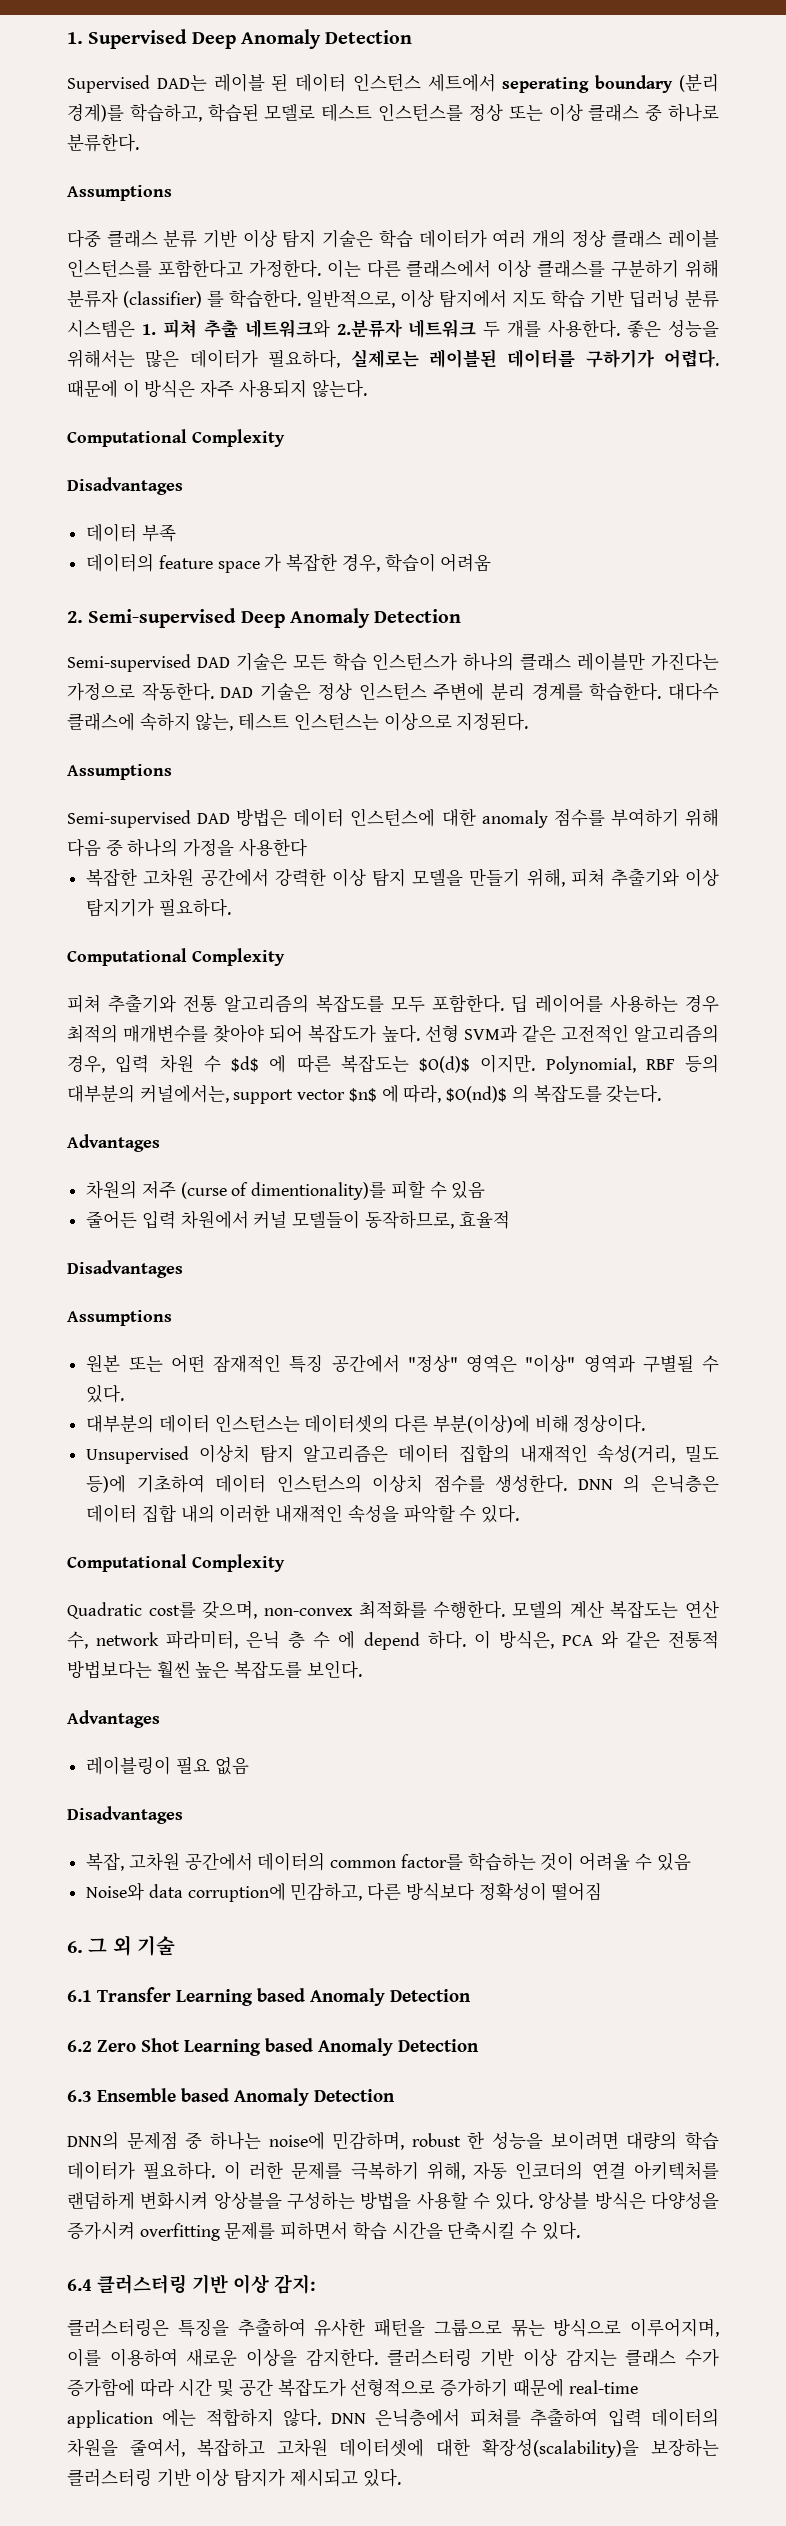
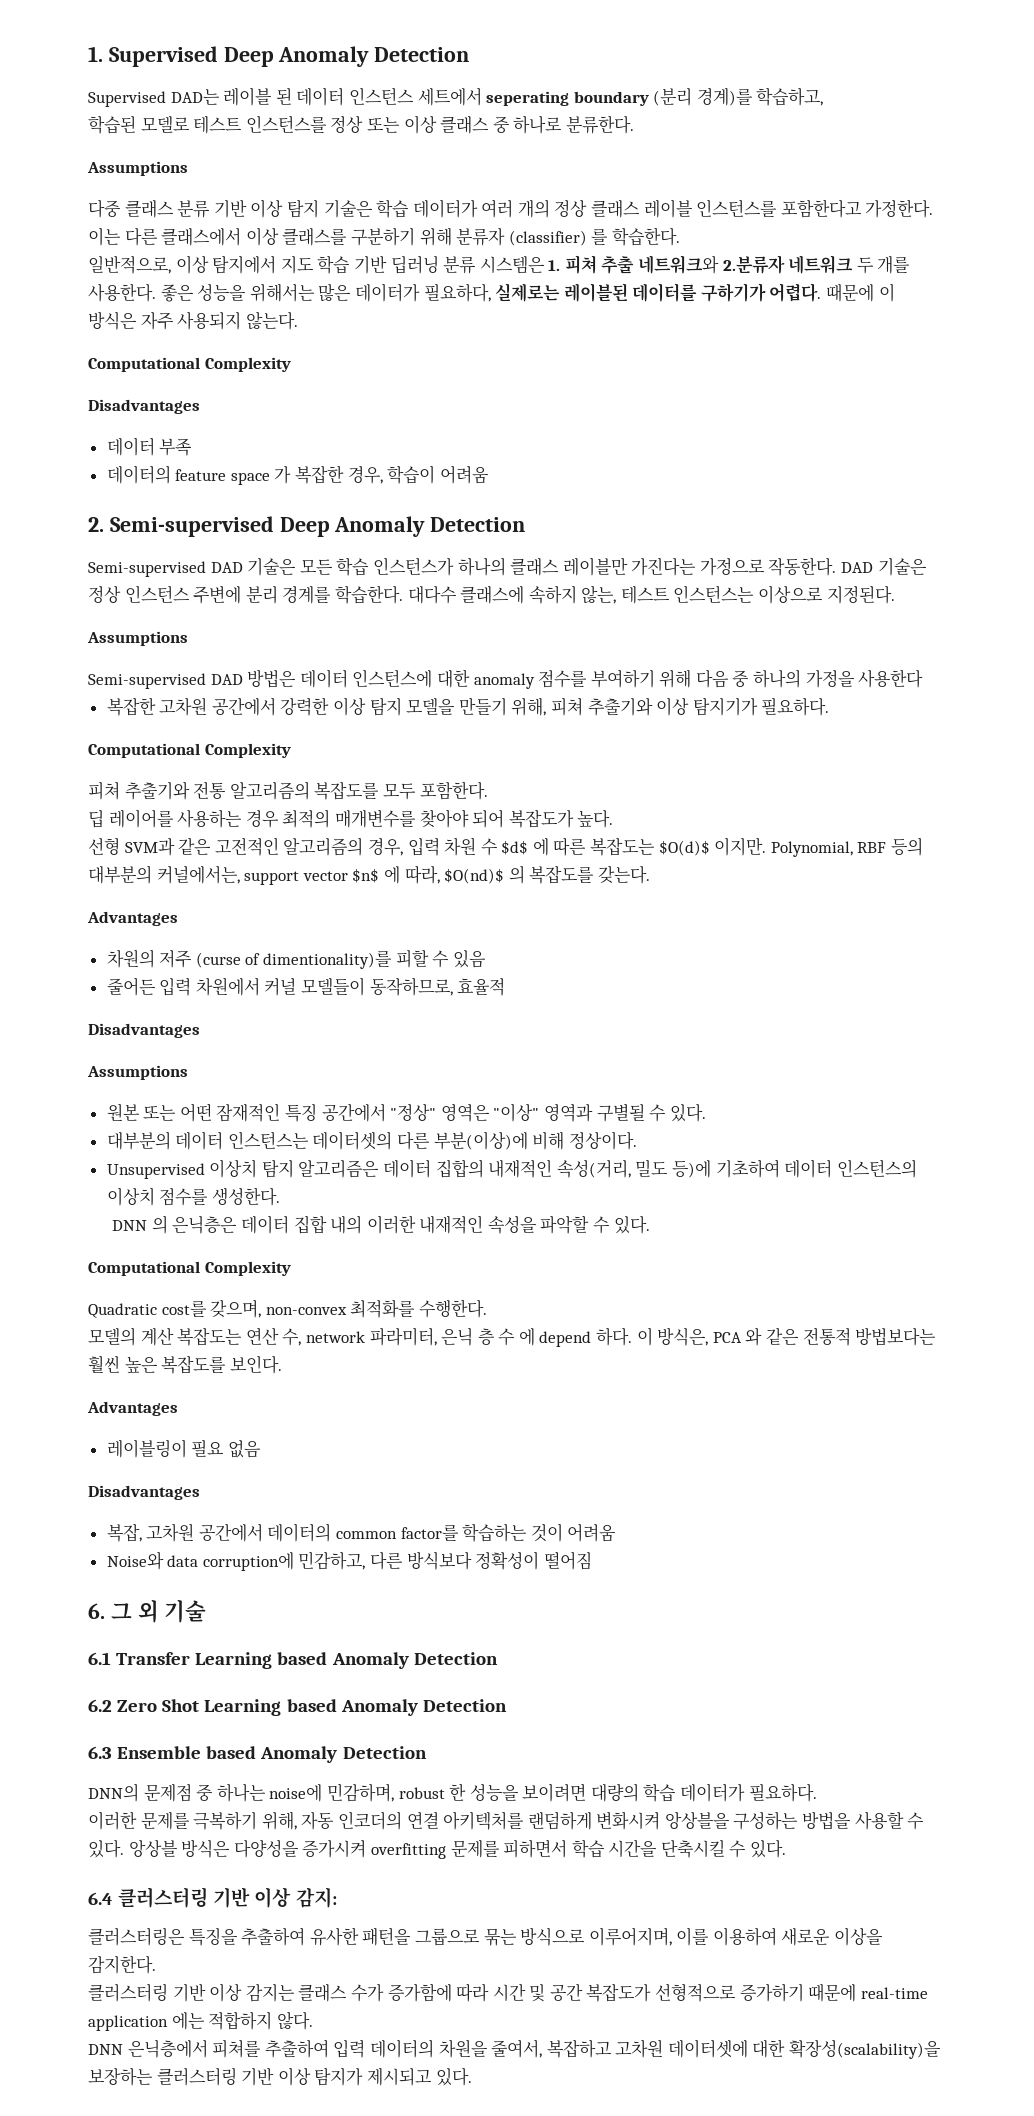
- Supervised DAD는 레이블 된 데이터 인스턴스 세트에서 seperating boundary (분리 경계)를 학습하고, 학습된 모델로 테스트 인스턴스를 정상 또는 이상 클래스 중 하나로 분류한다.
+ Supervised DAD는 레이블 된 데이터 인스턴스 세트에서 seperating boundary (분리 경계)를 학습하고,
+ 학습된 모델로 테스트 인스턴스를 정상 또는 이상 클래스 중 하나로 분류한다.
- 이는 다른 클래스에서 이상 클래스를 구분하기 위해 분류자 (classifier) 를 학습한다. 일반적으로, 이상 탐지에서 지도 학습 기반 딥러닝 분류 시스템은 1. 피쳐 추출 네트워크와 2.분류자 네트워크 두 개를 사용한다.
+ 이는 다른 클래스에서 이상 클래스를 구분하기 위해 분류자 (classifier) 를 학습한다.
+ 일반적으로, 이상 탐지에서 지도 학습 기반 딥러닝 분류 시스템은 1. 피쳐 추출 네트워크와 2.분류자 네트워크 두 개를 사용한다.
- 피쳐 추출기와 전통 알고리즘의 복잡도를 모두 포함한다. 딥 레이어를 사용하는 경우 최적의 매개변수를 찾아야 되어 복잡도가 높다. 선형 SVM과 같은 고전적인 알고리즘의 경우, 입력 차원 수 $d$ 에 따른 복잡도는 $O(d)$ 이지만.
+ 피쳐 추출기와 전통 알고리즘의 복잡도를 모두 포함한다.
+ 딥 레이어를 사용하는 경우 최적의 매개변수를 찾아야 되어 복잡도가 높다.
+ 선형 SVM과 같은 고전적인 알고리즘의 경우, 입력 차원 수 $d$ 에 따른 복잡도는 $O(d)$ 이지만.
- Unsupervised 이상치 탐지 알고리즘은 데이터 집합의 내재적인 속성(거리, 밀도 등)에 기초하여 데이터 인스턴스의 이상치 점수를 생성한다. DNN 의 은닉층은 데이터 집합 내의 이러한 내재적인 속성을 파악할 수 있다.
+ Unsupervised 이상치 탐지 알고리즘은 데이터 집합의 내재적인 속성(거리, 밀도 등)에 기초하여 데이터 인스턴스의 이상치 점수를 생성한다.
+ DNN 의 은닉층은 데이터 집합 내의 이러한 내재적인 속성을 파악할 수 있다.
- Quadratic cost를 갖으며, non-convex 최적화를 수행한다. 모델의 계산 복잡도는 연산 수, network 파라미터, 은닉 층 수 에 depend 하다.
+ Quadratic cost를 갖으며, non-convex 최적화를 수행한다.
+ 모델의 계산 복잡도는 연산 수, network 파라미터, 은닉 층 수 에 depend 하다.
- 복잡, 고차원 공간에서 데이터의 common factor를 학습하는 것이 어려울 수 있음
+ 복잡, 고차원 공간에서 데이터의 common factor를 학습하는 것이 어려움
- DNN의 문제점 중 하나는 noise에 민감하며, robust 한 성능을 보이려면 대량의 학습 데이터가 필요하다. 이 러한 문제를 극복하기 위해, 자동 인코더의 연결 아키텍처를 랜덤하게 변화시켜 앙상블을 구성하는 방법을 사용할 수 있다.
+ DNN의 문제점 중 하나는 noise에 민감하며, robust 한 성능을 보이려면 대량의 학습 데이터가 필요하다.
+ 이러한 문제를 극복하기 위해, 자동 인코더의 연결 아키텍처를 랜덤하게 변화시켜 앙상블을 구성하는 방법을 사용할 수 있다.
- 클러스터링은 특징을 추출하여 유사한 패턴을 그룹으로 묶는 방식으로 이루어지며, 이를 이용하여 새로운 이상을 감지한다. 클러스터링 기반 이상 감지는 클래스 수가 증가함에 따라 시간 및 공간 복잡도가 선형적으로 증가하기 때문에 real-time application 에는 적합하지 않다. DNN 은닉층에서 피쳐를 추출하여 입력 데이터의 차원을 줄여서, 복잡하고 고차원 데이터셋에 대한 확장성(scalability)을 보장하는 클러스터링 기반 이상 탐지가 제시되고 있다.
+ 클러스터링은 특징을 추출하여 유사한 패턴을 그룹으로 묶는 방식으로 이루어지며, 이를 이용하여 새로운 이상을 감지한다.
+ 클러스터링 기반 이상 감지는 클래스 수가 증가함에 따라 시간 및 공간 복잡도가 선형적으로 증가하기 때문에 real-time application 에는 적합하지 않다.
+ DNN 은닉층에서 피쳐를 추출하여 입력 데이터의 차원을 줄여서, 복잡하고 고차원 데이터셋에 대한 확장성(scalability)을 보장하는 클러스터링 기반 이상 탐지가 제시되고 있다.

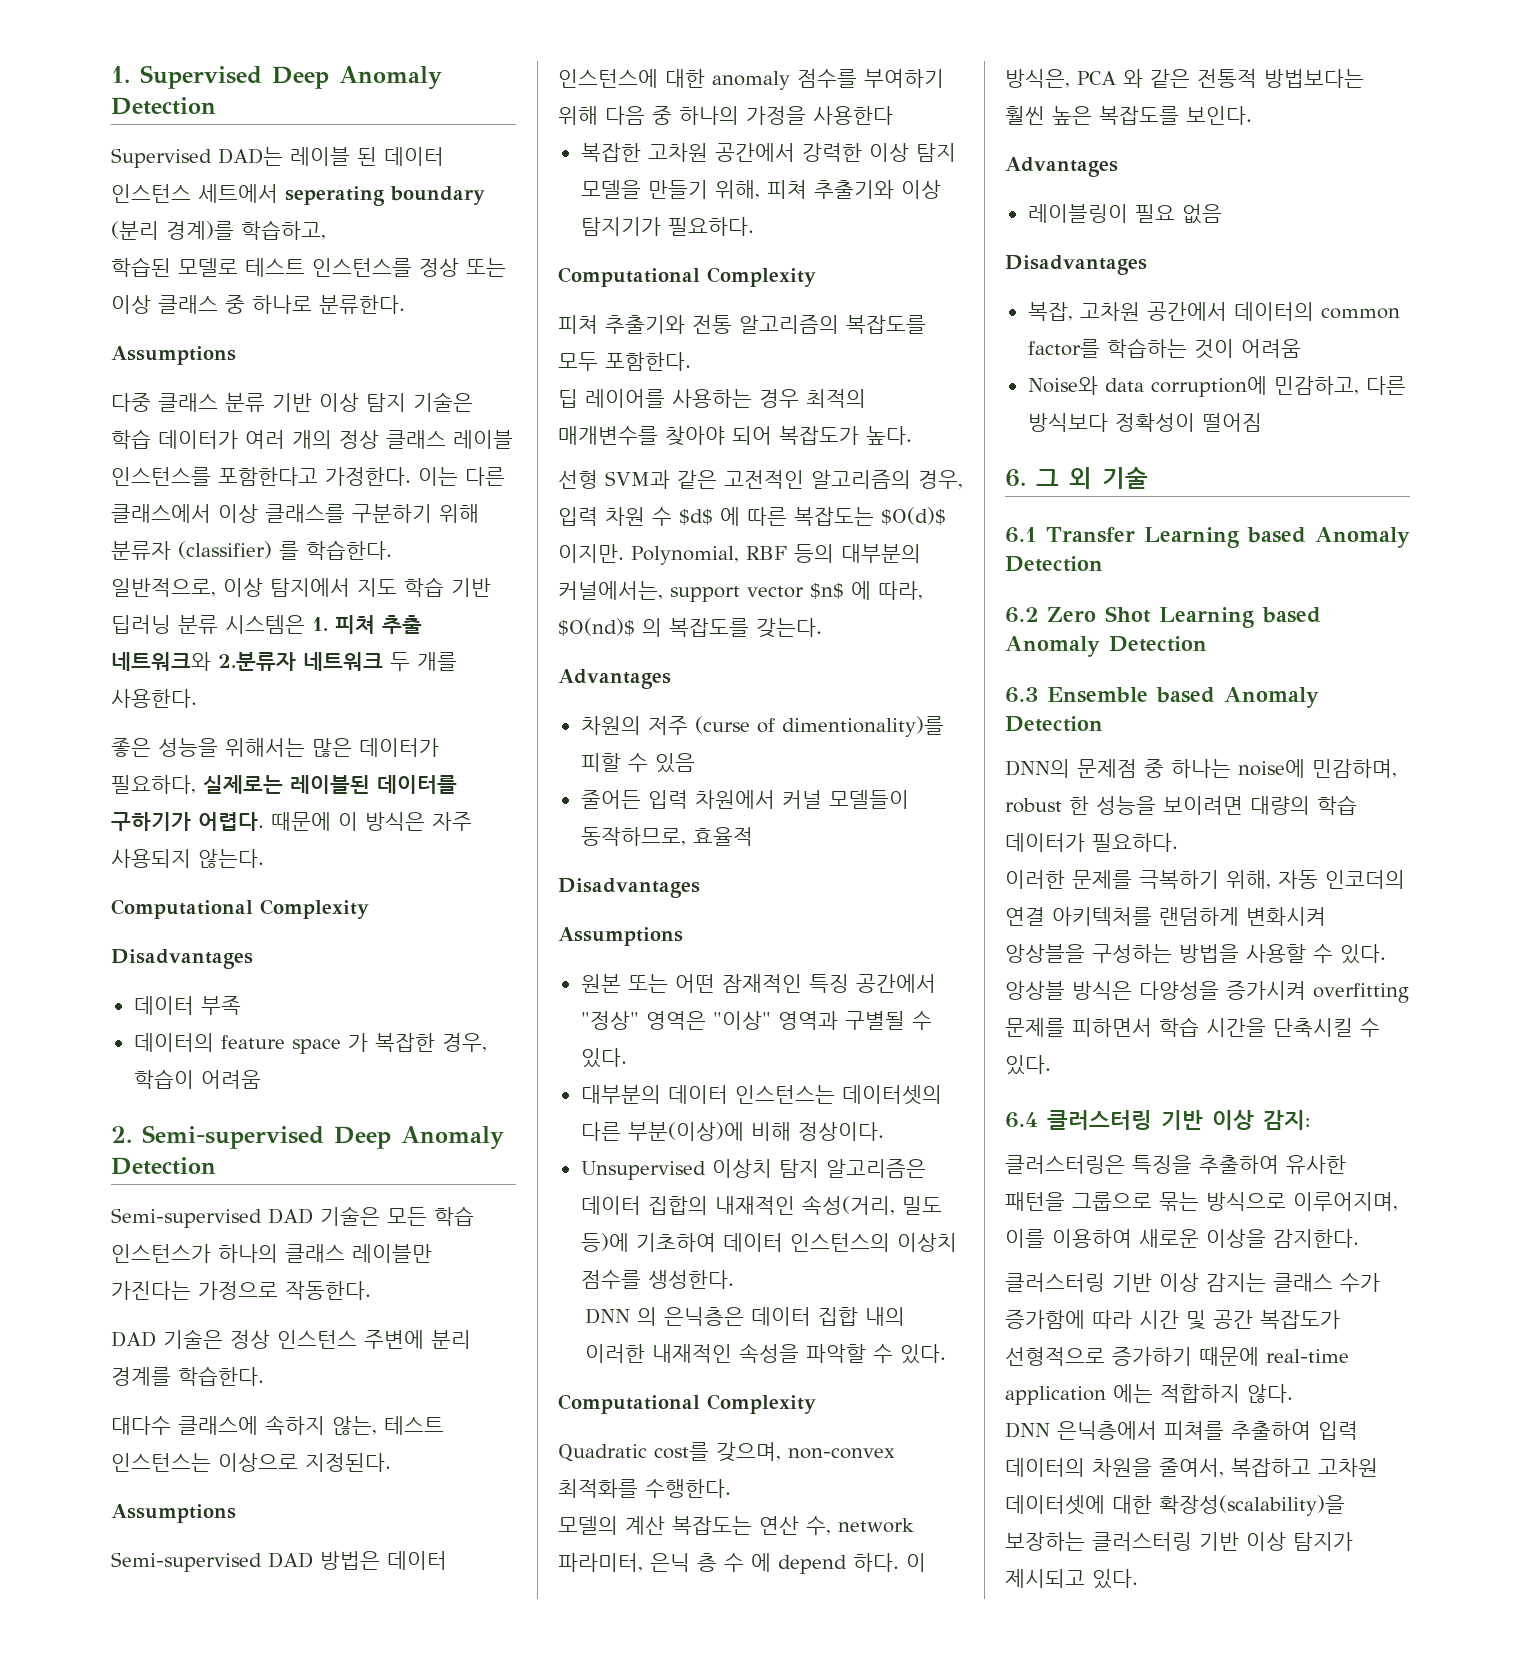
- 일반적으로, 이상 탐지에서 지도 학습 기반 딥러닝 분류 시스템은 1. 피쳐 추출 네트워크와 2.분류자 네트워크 두 개를 사용한다. 좋은 성능을 위해서는 많은 데이터가 필요하다, 실제로는 레이블된 데이터를 구하기가 어렵다.
+ 일반적으로, 이상 탐지에서 지도 학습 기반 딥러닝 분류 시스템은 1. 피쳐 추출 네트워크와 2.분류자 네트워크 두 개를 사용한다.
+ 좋은 성능을 위해서는 많은 데이터가 필요하다, 실제로는 레이블된 데이터를 구하기가 어렵다.
- Semi-supervised DAD 기술은 모든 학습 인스턴스가 하나의 클래스 레이블만 가진다는 가정으로 작동한다. DAD 기술은 정상 인스턴스 주변에 분리 경계를 학습한다. 대다수 클래스에 속하지 않는, 테스트 인스턴스는 이상으로 지정된다.
+ Semi-supervised DAD 기술은 모든 학습 인스턴스가 하나의 클래스 레이블만 가진다는 가정으로 작동한다.
+ DAD 기술은 정상 인스턴스 주변에 분리 경계를 학습한다.
+ 대다수 클래스에 속하지 않는, 테스트 인스턴스는 이상으로 지정된다.

